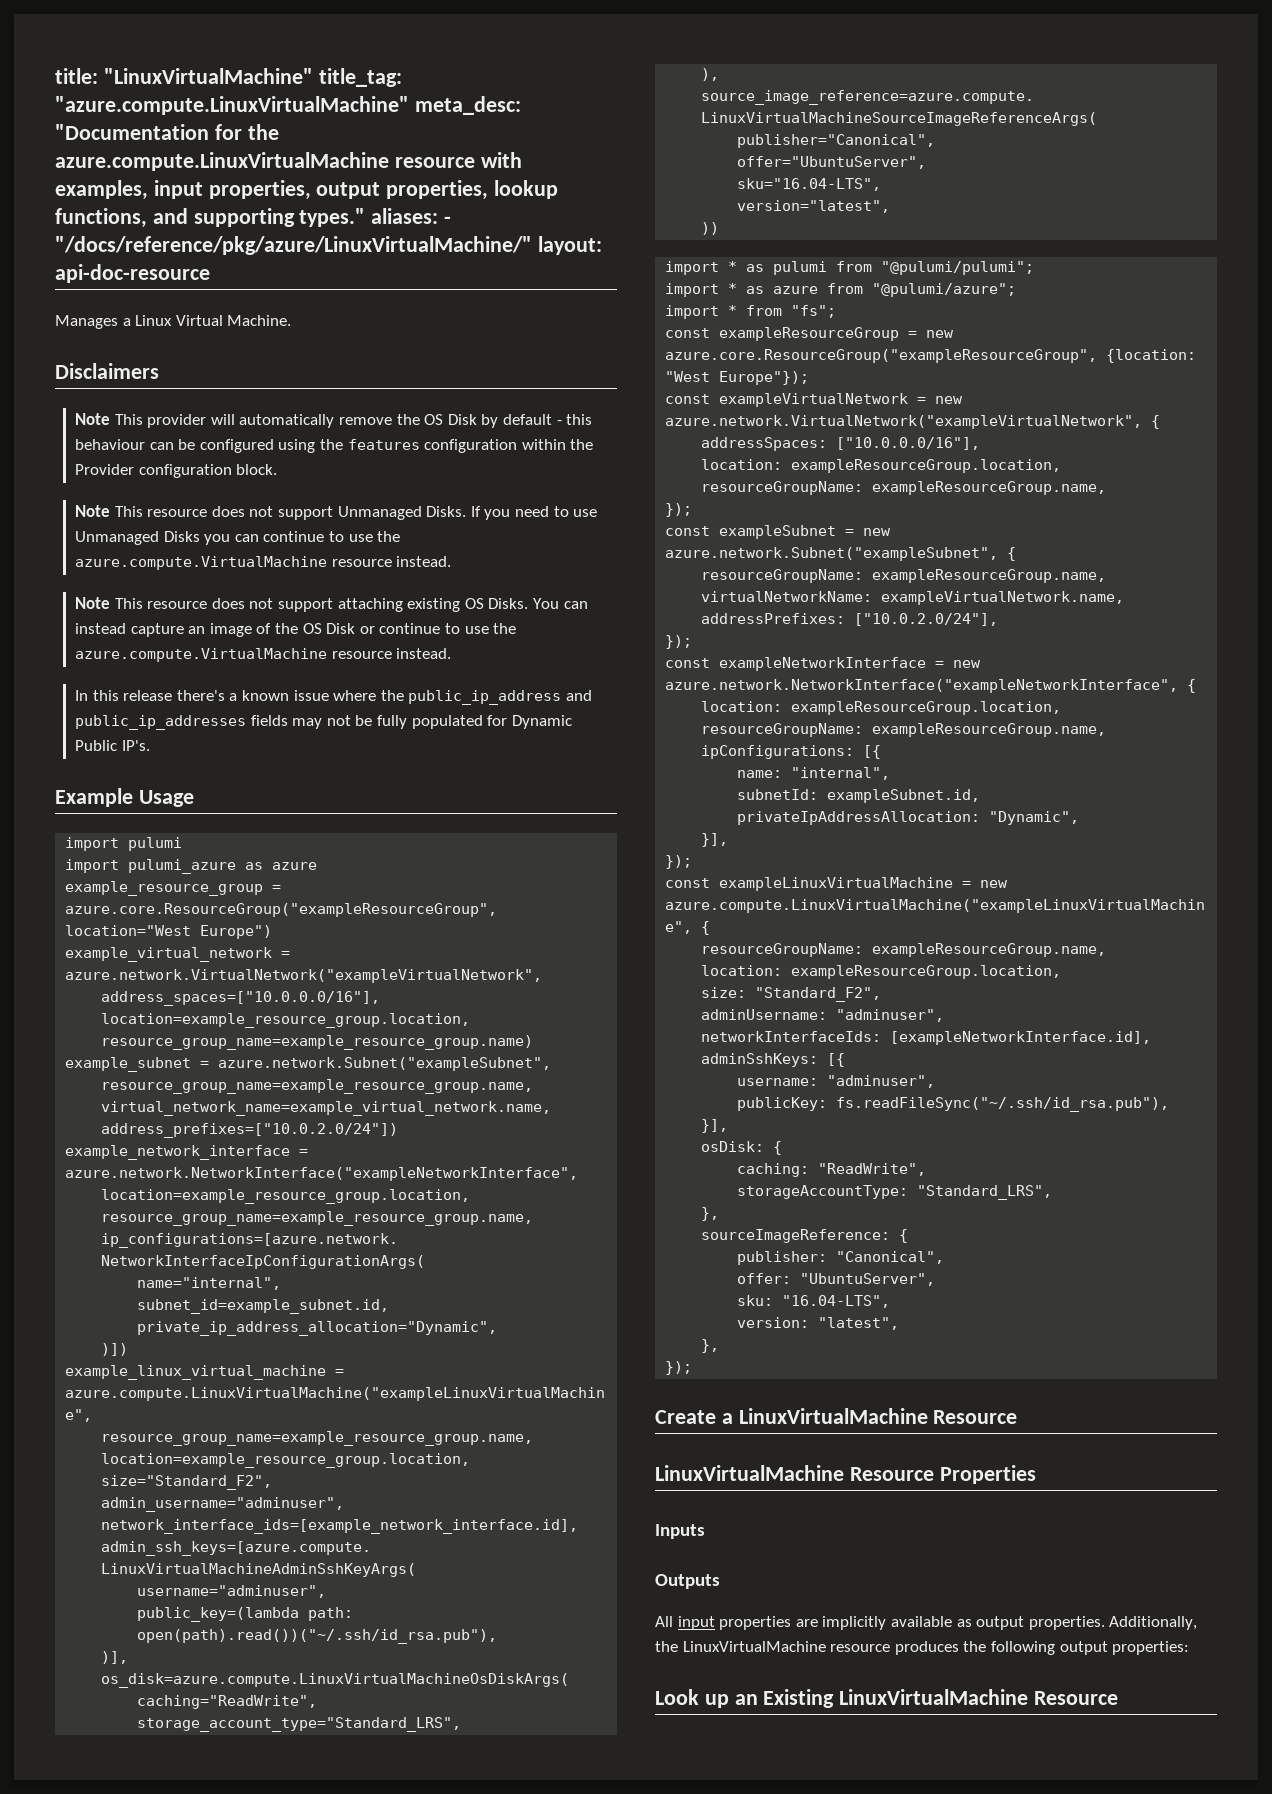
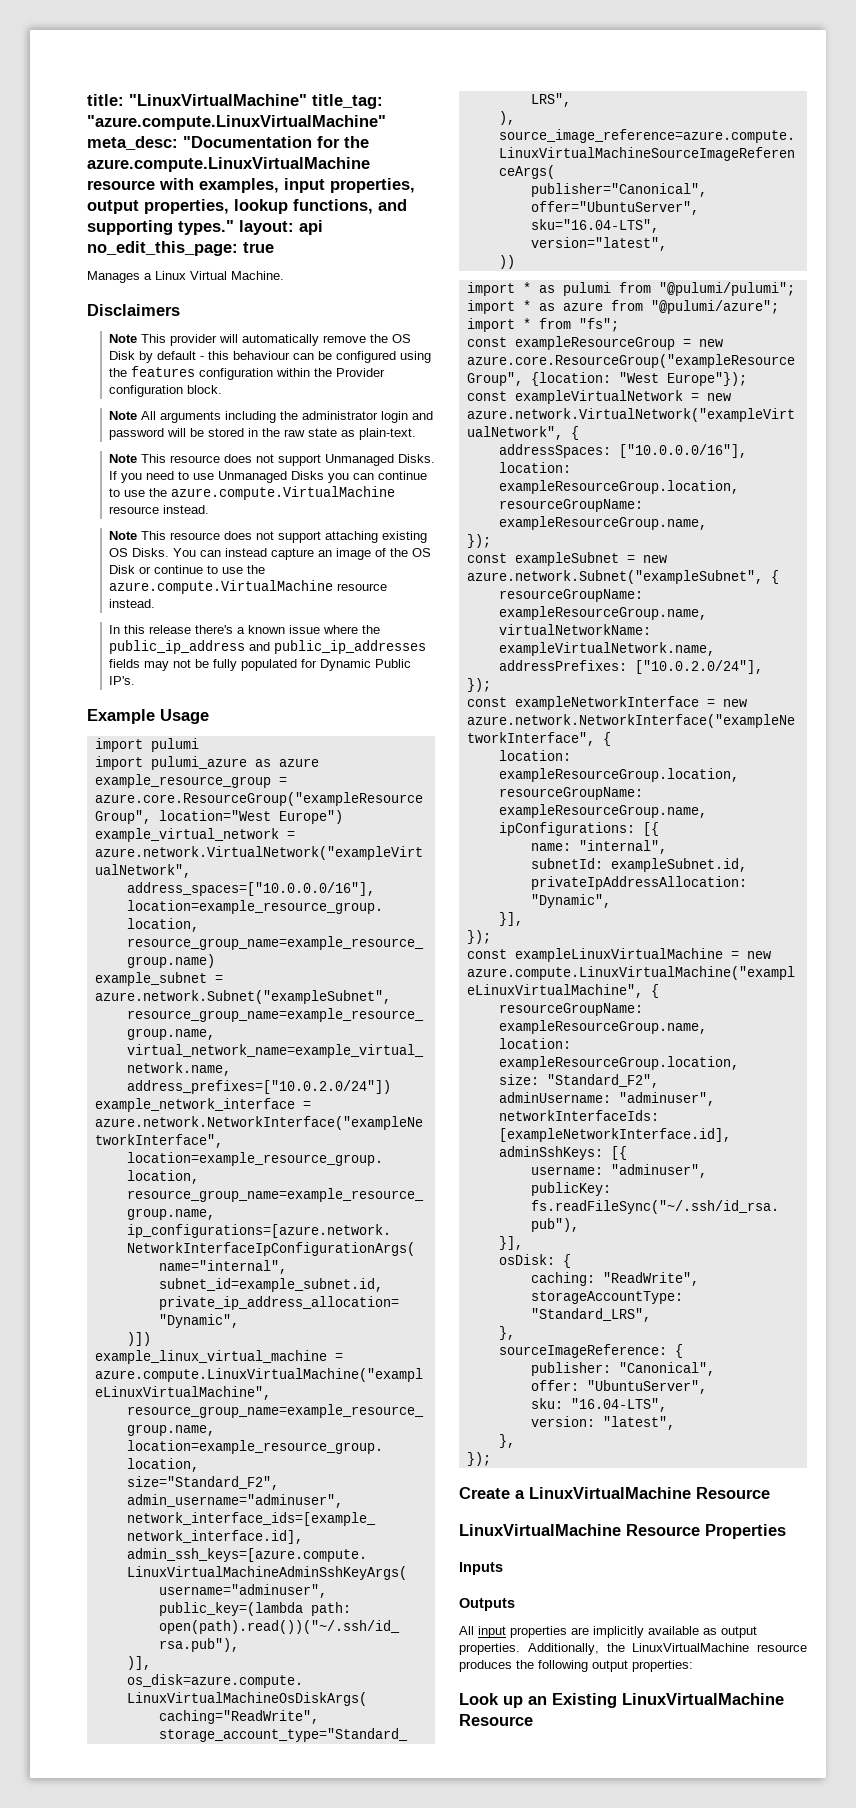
- title: "LinuxVirtualMachine" title_tag: "azure.compute.LinuxVirtualMachine" meta_desc: "Documentation for the azure.compute.LinuxVirtualMachine resource with examples, input properties, output properties, lookup functions, and supporting types." aliases: - "/docs/reference/pkg/azure/LinuxVirtualMachine/" layout: api-doc-resource
+ title: "LinuxVirtualMachine" title_tag: "azure.compute.LinuxVirtualMachine" meta_desc: "Documentation for the azure.compute.LinuxVirtualMachine resource with examples, input properties, output properties, lookup functions, and supporting types." layout: api no_edit_this_page: true
+ Note All arguments including the administrator login and password will be stored in the raw state as plain-text.

